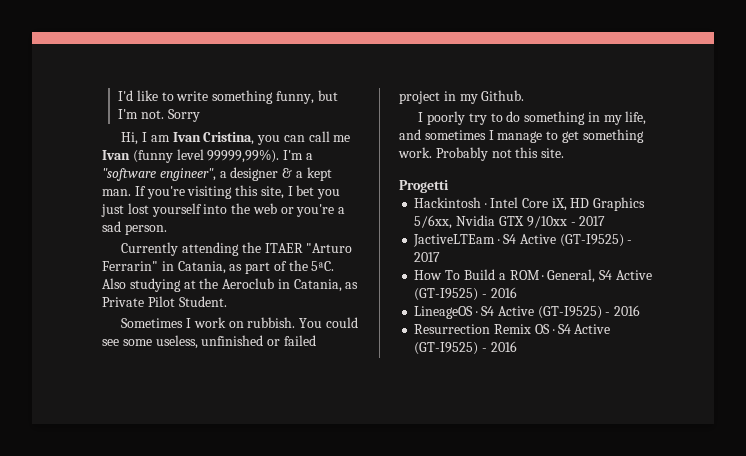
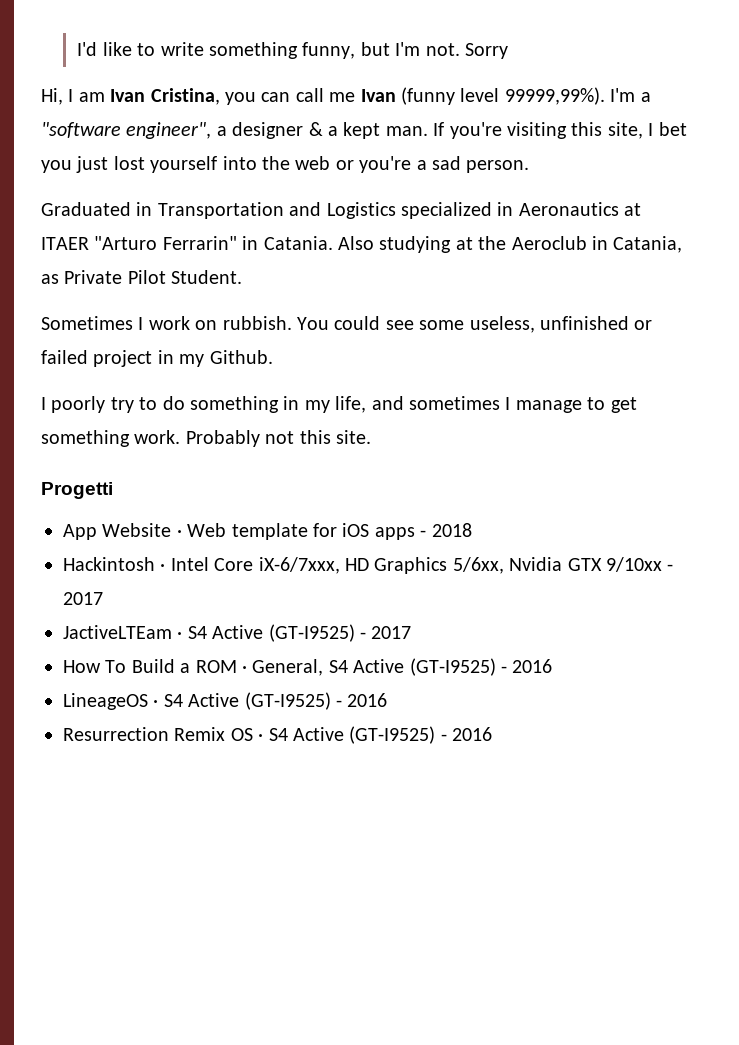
- Currently attending the ITAER "Arturo Ferrarin" in Catania, as part of the 5ªC.
+ Graduated in Transportation and Logistics specialized in Aeronautics at ITAER "Arturo Ferrarin" in Catania.
+ App Website · Web template for iOS apps - 2018
- Hackintosh · Intel Core iX, HD Graphics 5/6xx, Nvidia GTX 9/10xx - 2017
+ Hackintosh · Intel Core iX-6/7xxx, HD Graphics 5/6xx, Nvidia GTX 9/10xx - 2017

